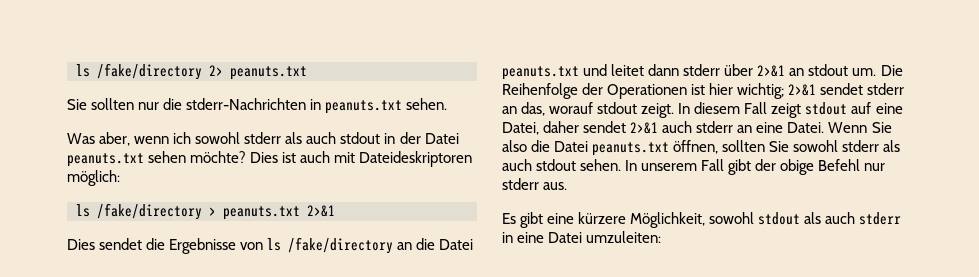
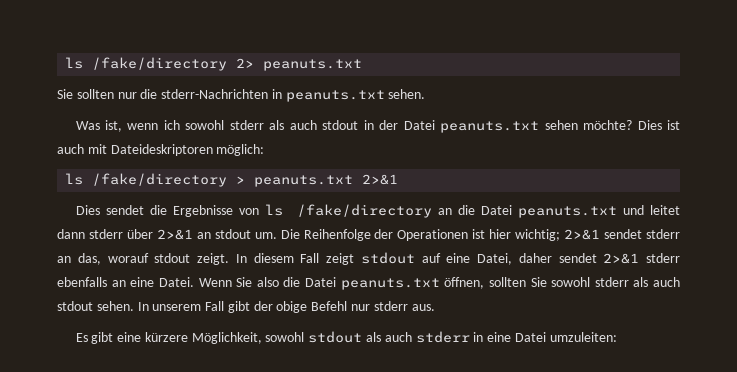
- Was aber, wenn ich sowohl stderr als auch stdout in der Datei peanuts.txt sehen möchte?
+ Was ist, wenn ich sowohl stderr als auch stdout in der Datei peanuts.txt sehen möchte?
- In diesem Fall zeigt stdout auf eine Datei, daher sendet 2>&1 auch stderr an eine Datei.
+ In diesem Fall zeigt stdout auf eine Datei, daher sendet 2>&1 stderr ebenfalls an eine Datei.

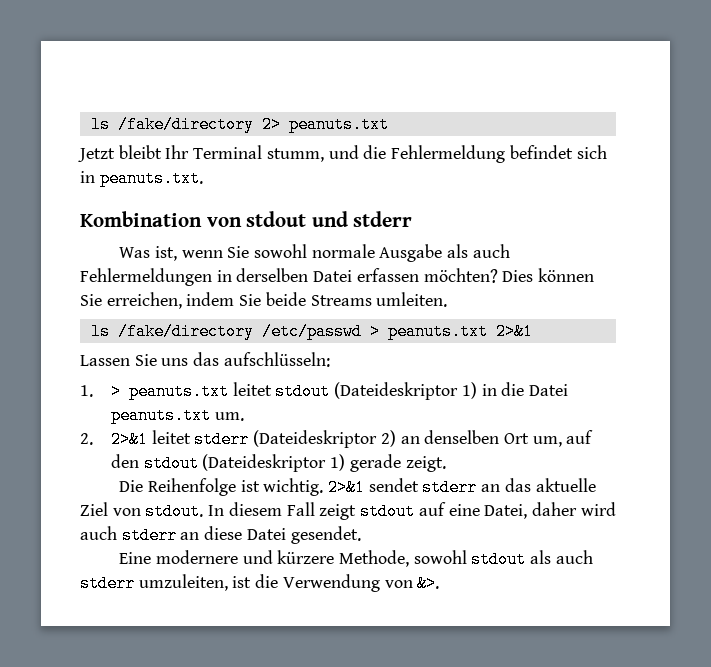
- Sie sollten nur die stderr-Nachrichten in peanuts.txt sehen.
- Was ist, wenn ich sowohl stderr als auch stdout in der Datei peanuts.txt sehen möchte? Dies ist auch mit Dateideskriptoren möglich:
- ls /fake/directory > peanuts.txt 2>&1
+ Jetzt bleibt Ihr Terminal stumm, und die Fehlermeldung befindet sich in peanuts.txt.
+ Kombination von stdout und stderr
+ Was ist, wenn Sie sowohl normale Ausgabe als auch Fehlermeldungen in derselben Datei erfassen möchten? Dies können Sie erreichen, indem Sie beide Streams umleiten.
+ ls /fake/directory /etc/passwd > peanuts.txt 2>&1
- Dies sendet die Ergebnisse von ls /fake/directory an die Datei peanuts.txt und leitet dann stderr über 2>&1 an stdout um. Die Reihenfolge der Operationen ist hier wichtig; 2>&1 sendet stderr an das, worauf stdout zeigt.
+ Lassen Sie uns das aufschlüsseln:
+ 1. > peanuts.txt leitet stdout (Dateideskriptor 1) in die Datei peanuts.txt um.
+ 2. 2>&1 leitet stderr (Dateideskriptor 2) an denselben Ort um, auf den stdout (Dateideskriptor 1) gerade zeigt.
+ Die Reihenfolge ist wichtig. 2>&1 sendet stderr an das aktuelle Ziel von stdout.
- In diesem Fall zeigt stdout auf eine Datei, daher sendet 2>&1 stderr ebenfalls an eine Datei. Wenn Sie also die Datei peanuts.txt öffnen, sollten Sie sowohl stderr als auch stdout sehen. In unserem Fall gibt der obige Befehl nur stderr aus.
- Es gibt eine kürzere Möglichkeit, sowohl stdout als auch stderr in eine Datei umzuleiten:
+ In diesem Fall zeigt stdout auf eine Datei, daher wird auch stderr an diese Datei gesendet.
+ Eine modernere und kürzere Methode, sowohl stdout als auch stderr umzuleiten, ist die Verwendung von &>.

